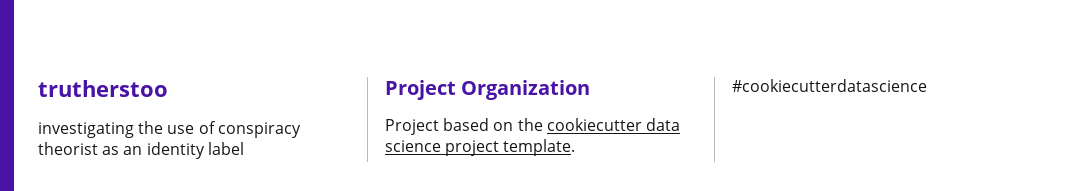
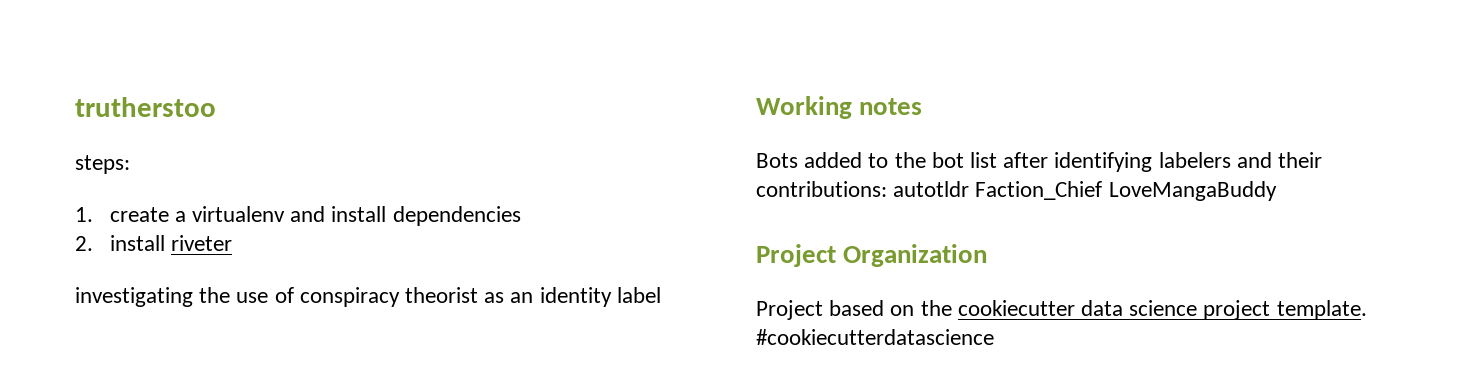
+ steps:
+ 1. create a virtualenv and install dependencies
+ 2. install riveter
+ Working notes
+ Bots added to the bot list after identifying labelers and their contributions: autotldr Faction_Chief LoveMangaBuddy

